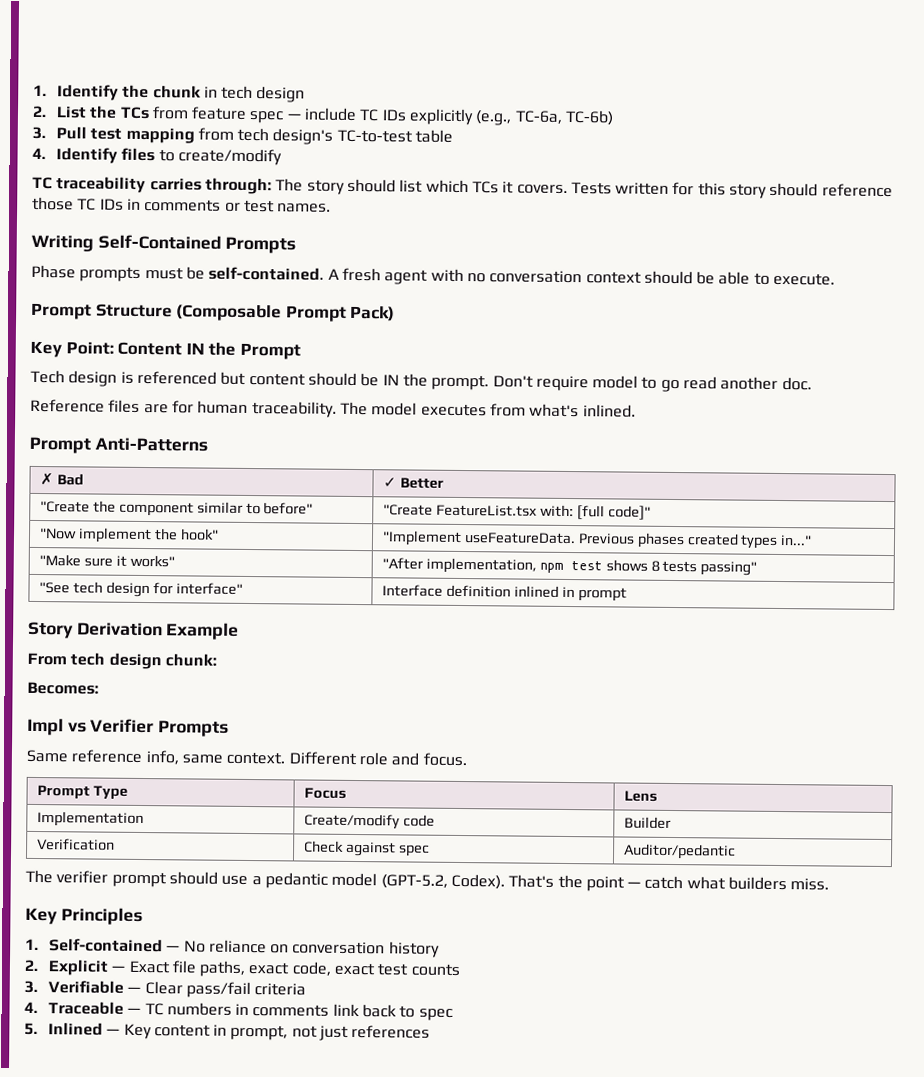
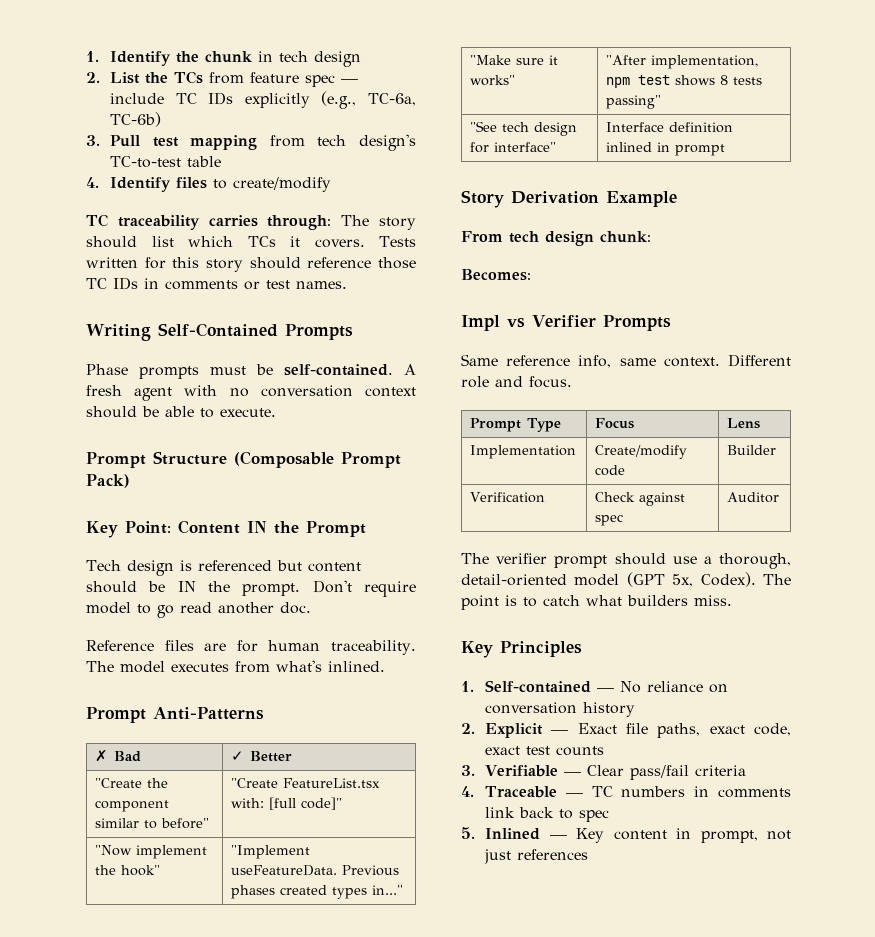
- Verification | Check against spec | Auditor/pedantic
+ Verification | Check against spec | Auditor
- The verifier prompt should use a pedantic model (GPT-5.2, Codex). That's the point — catch what builders miss.
+ The verifier prompt should use a thorough, detail-oriented model (GPT 5x, Codex). The point is to catch what builders miss.

